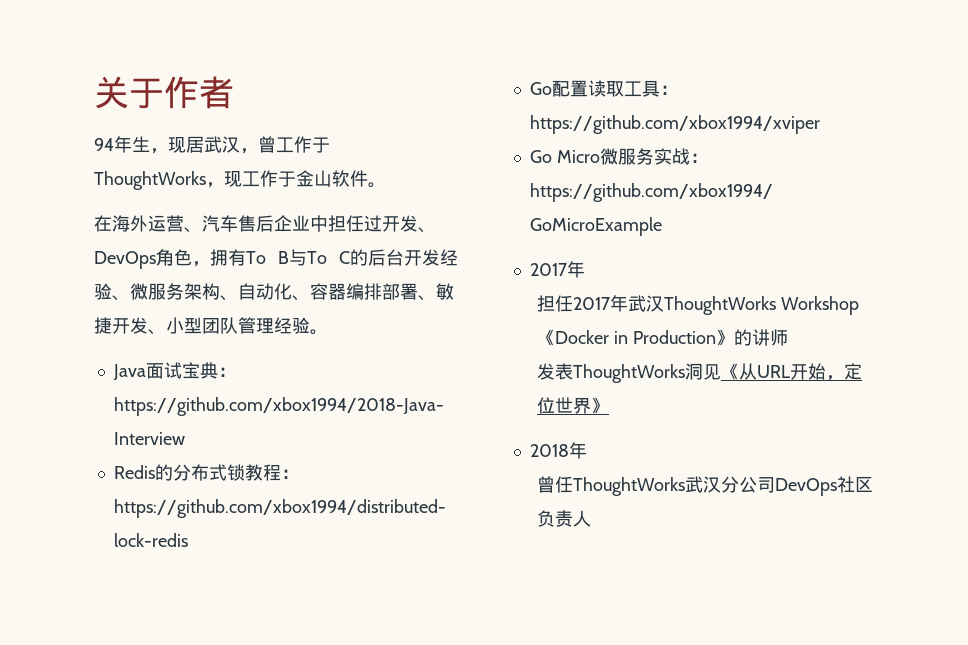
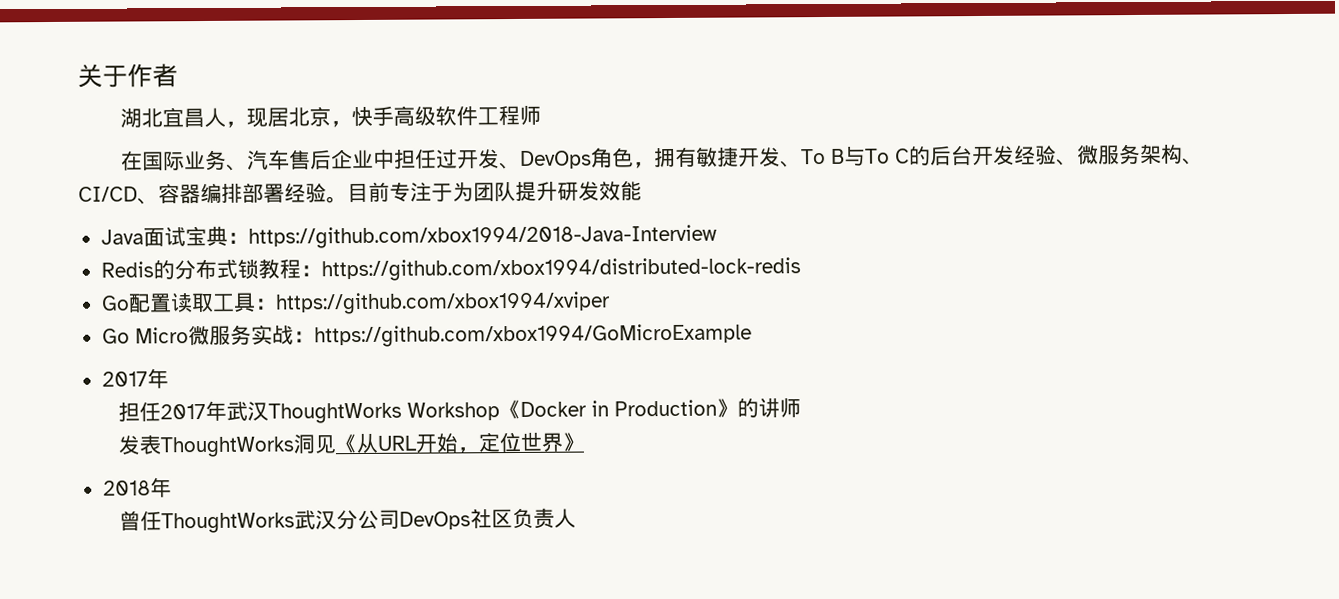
- 94年生，现居武汉，曾工作于ThoughtWorks，现工作于金山软件。
+ 湖北宜昌人，现居北京，快手高级软件工程师
- 在海外运营、汽车售后企业中担任过开发、DevOps角色，拥有To B与To C的后台开发经验、微服务架构、自动化、容器编排部署、敏捷开发、小型团队管理经验。
+ 在国际业务、汽车售后企业中担任过开发、DevOps角色，拥有敏捷开发、To B与To C的后台开发经验、微服务架构、CI/CD、容器编排部署经验。目前专注于为团队提升研发效能

